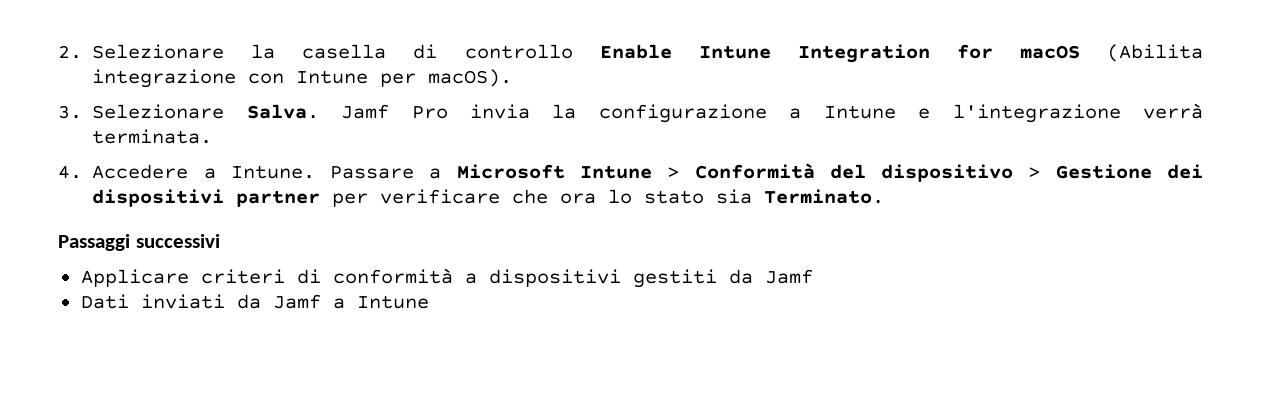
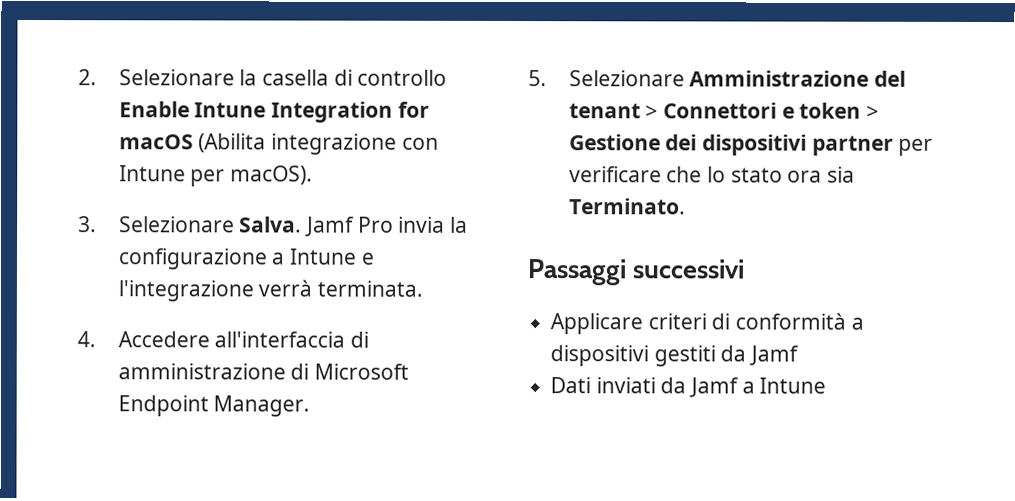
- 4. Accedere a Intune. Passare a Microsoft Intune > Conformità del dispositivo > Gestione dei dispositivi partner per verificare che ora lo stato sia Terminato.
+ 4. Accedere all'interfaccia di amministrazione di Microsoft Endpoint Manager.
+ 5. Selezionare Amministrazione del tenant > Connettori e token > Gestione dei dispositivi partner per verificare che lo stato ora sia Terminato.

